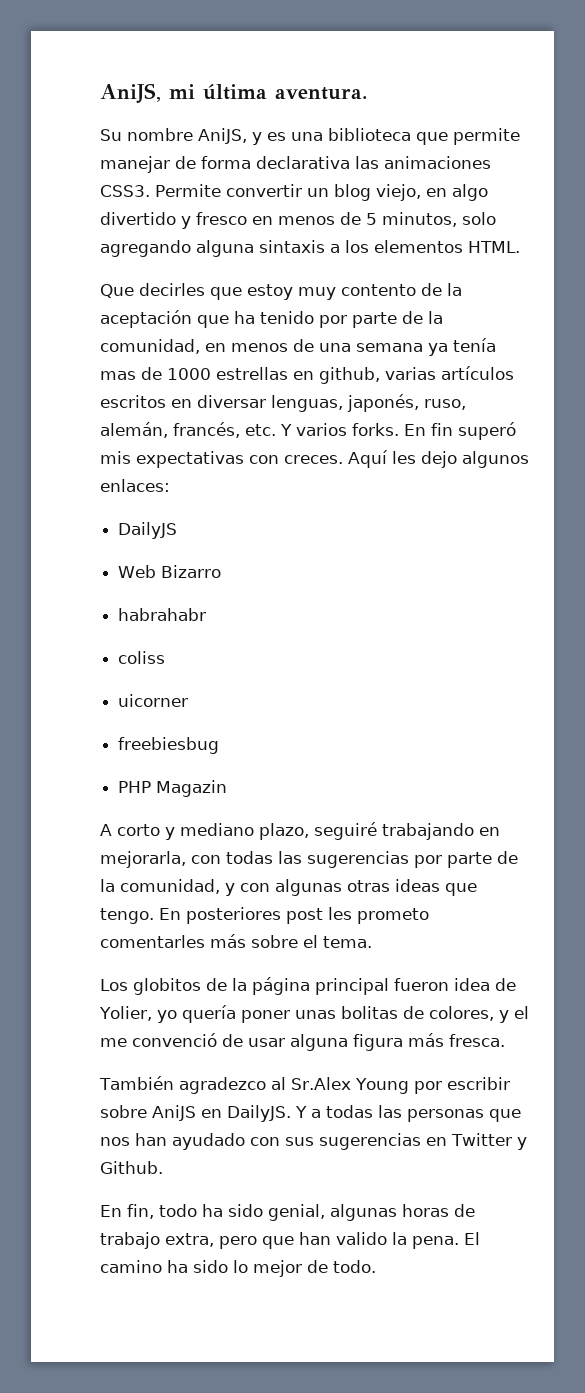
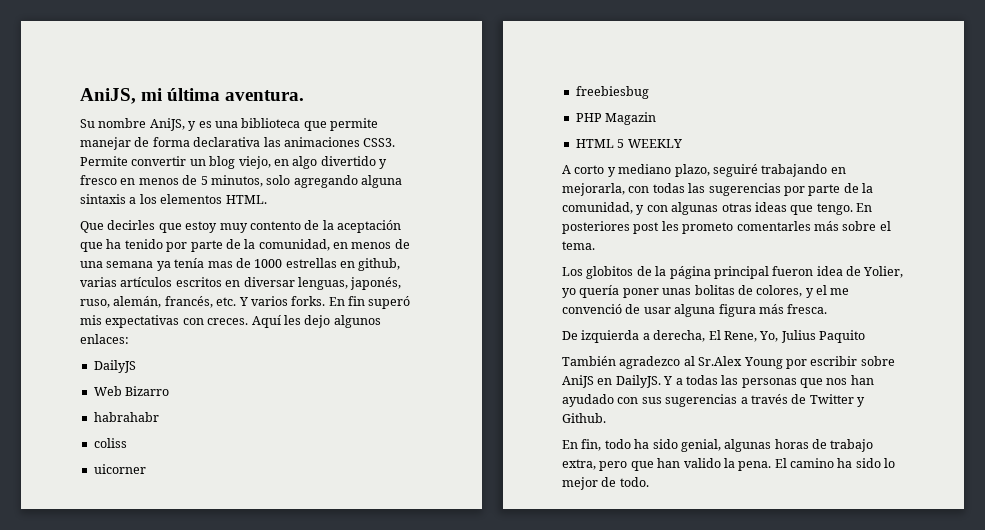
+ HTML 5 WEEKLY
+ De izquierda a derecha, El Rene, Yo, Julius Paquito
- Y a todas las personas que nos han ayudado con sus sugerencias en Twitter y Github.
+ Y a todas las personas que nos han ayudado con sus sugerencias a través de Twitter y Github.

